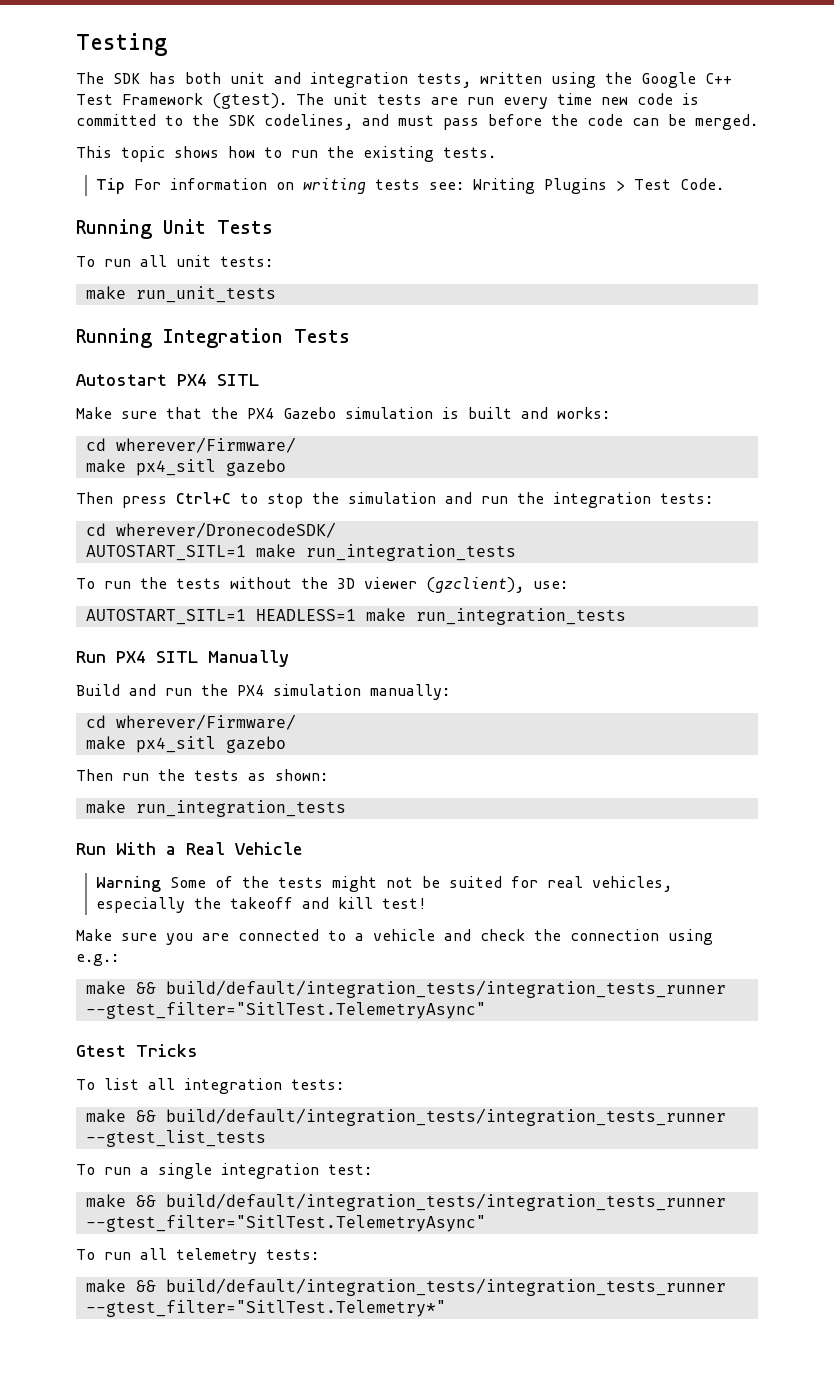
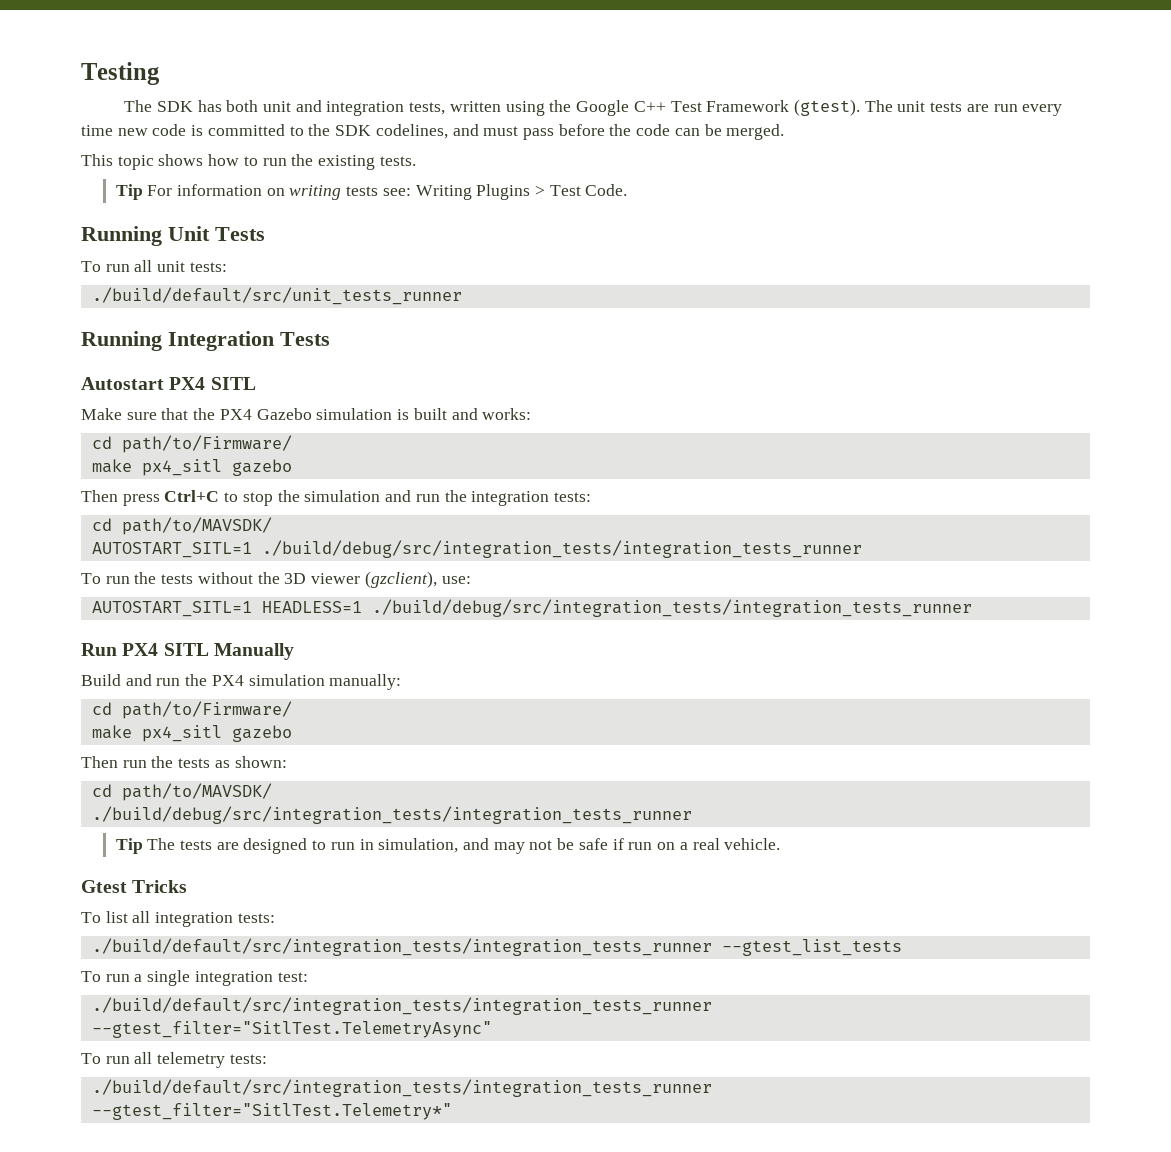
- make run_unit_tests
+ ./build/default/src/unit_tests_runner
  Make sure that the PX4 Gazebo simulation is built and works:
- cd wherever/Firmware/
+ cd path/to/Firmware/
  Then press Ctrl+C to stop the simulation and run the integration tests:
- cd wherever/DronecodeSDK/
- AUTOSTART_SITL=1 make run_integration_tests
+ cd path/to/MAVSDK/
+ AUTOSTART_SITL=1 ./build/debug/src/integration_tests/integration_tests_runner
- AUTOSTART_SITL=1 HEADLESS=1 make run_integration_tests
+ AUTOSTART_SITL=1 HEADLESS=1 ./build/debug/src/integration_tests/integration_tests_runner
  Build and run the PX4 simulation manually:
- cd wherever/Firmware/
+ cd path/to/Firmware/
  Then run the tests as shown:
- make run_integration_tests
- Run With a Real Vehicle
- Warning Some of the tests might not be suited for real vehicles, especially the takeoff and kill test!
- Make sure you are connected to a vehicle and check the connection using e.g.:
- make && build/default/integration_tests/integration_tests_runner --gtest_filter="SitlTest.TelemetryAsync"
+ cd path/to/MAVSDK/
+ ./build/debug/src/integration_tests/integration_tests_runner
+ Tip The tests are designed to run in simulation, and may not be safe if run on a real vehicle.
- make && build/default/integration_tests/integration_tests_runner --gtest_list_tests
+ ./build/default/src/integration_tests/integration_tests_runner --gtest_list_tests
  To run a single integration test:
- make && build/default/integration_tests/integration_tests_runner --gtest_filter="SitlTest.TelemetryAsync"
+ ./build/default/src/integration_tests/integration_tests_runner --gtest_filter="SitlTest.TelemetryAsync"
- make && build/default/integration_tests/integration_tests_runner --gtest_filter="SitlTest.Telemetry*"
+ ./build/default/src/integration_tests/integration_tests_runner --gtest_filter="SitlTest.Telemetry*"

